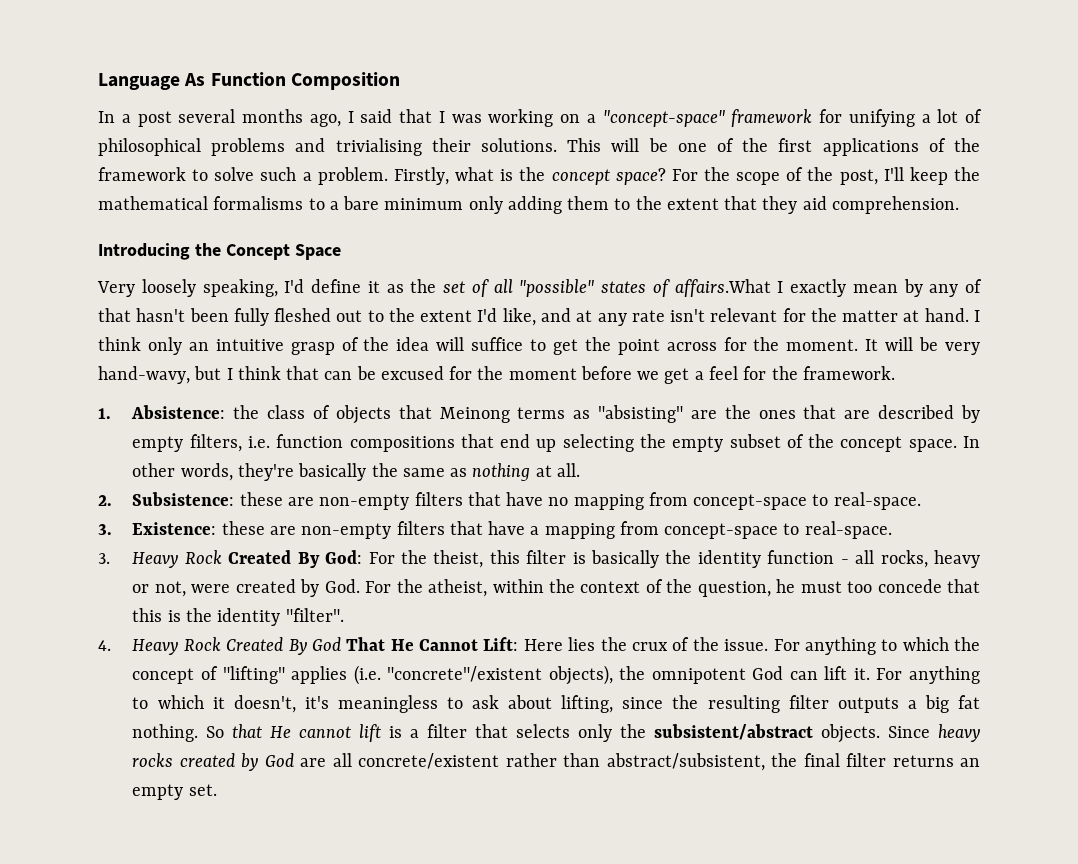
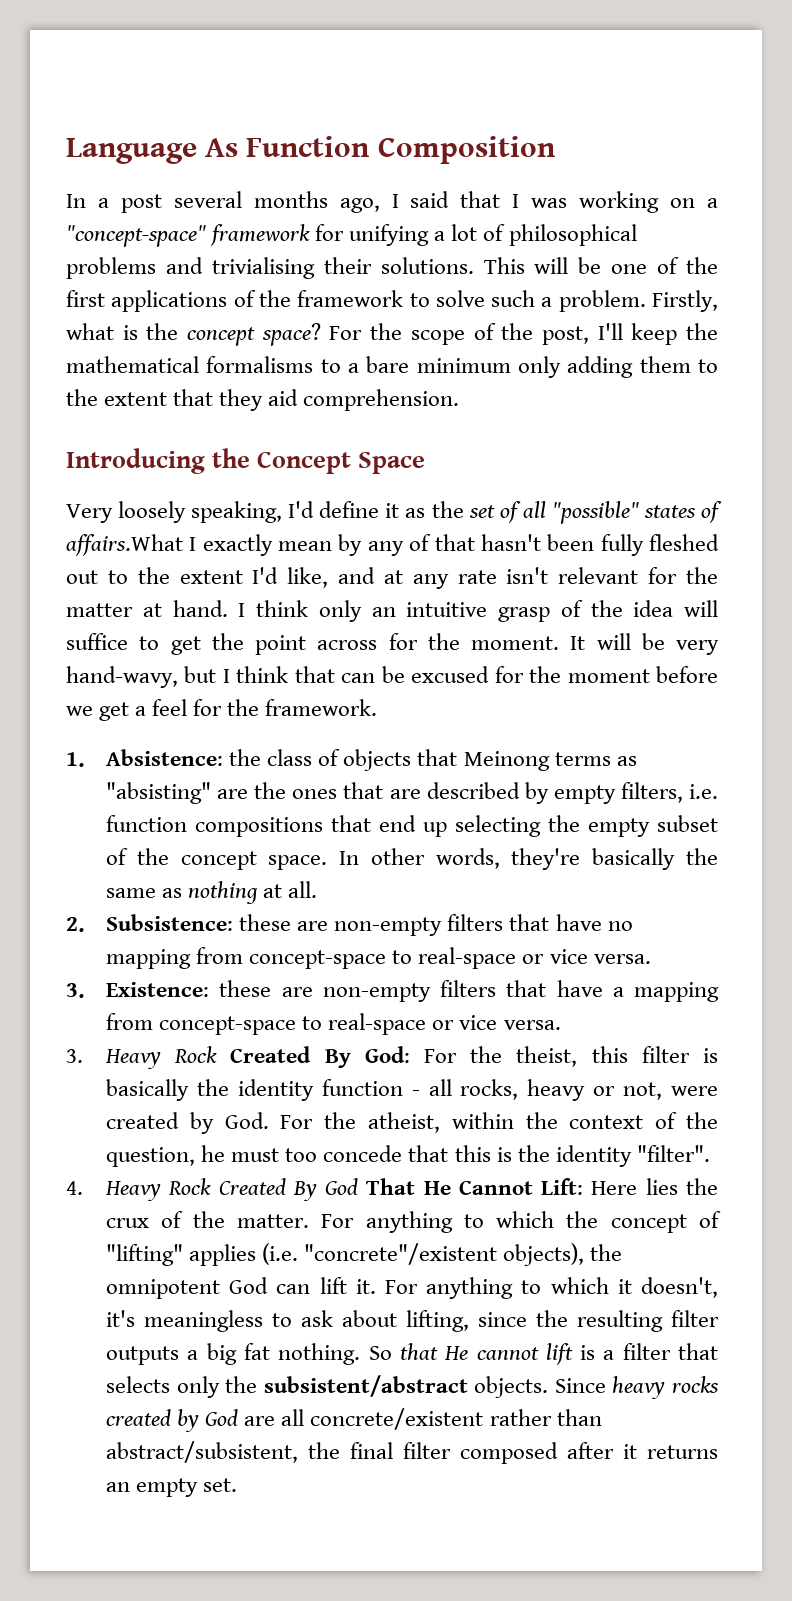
- 2. Subsistence: these are non-empty filters that have no mapping from concept-space to real-space.
+ 2. Subsistence: these are non-empty filters that have no mapping from concept-space to real-space or vice versa.
- 3. Existence: these are non-empty filters that have a mapping from concept-space to real-space.
+ 3. Existence: these are non-empty filters that have a mapping from concept-space to real-space or vice versa.
- 4. Heavy Rock Created By God That He Cannot Lift: Here lies the crux of the issue.
+ 4. Heavy Rock Created By God That He Cannot Lift: Here lies the crux of the matter.
- Since heavy rocks created by God are all concrete/existent rather than abstract/subsistent, the final filter returns an empty set.
+ Since heavy rocks created by God are all concrete/existent rather than abstract/subsistent, the final filter composed after it returns an empty set.

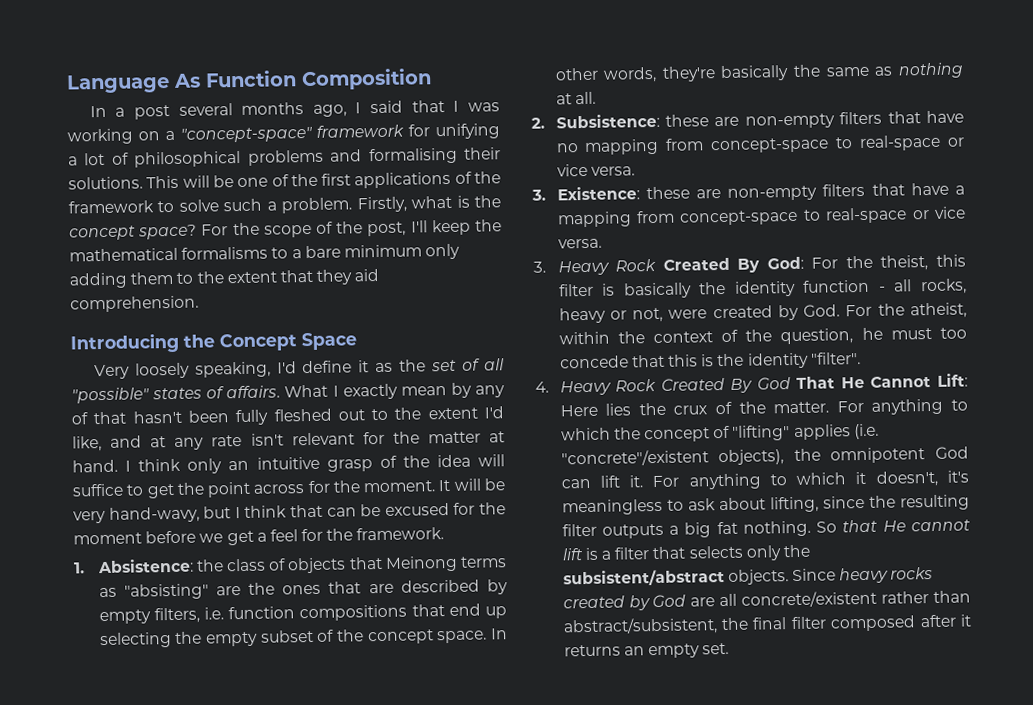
- In a post several months ago, I said that I was working on a "concept-space" framework for unifying a lot of philosophical problems and trivialising their solutions.
+ In a post several months ago, I said that I was working on a "concept-space" framework for unifying a lot of philosophical problems and formalising their solutions.
- Very loosely speaking, I'd define it as the set of all "possible" states of affairs.What I exactly mean by any of that hasn't been fully fleshed out to the extent I'd like, and at any rate isn't relevant for the matter at hand.
+ Very loosely speaking, I'd define it as the set of all "possible" states of affairs. What I exactly mean by any of that hasn't been fully fleshed out to the extent I'd like, and at any rate isn't relevant for the matter at hand.

